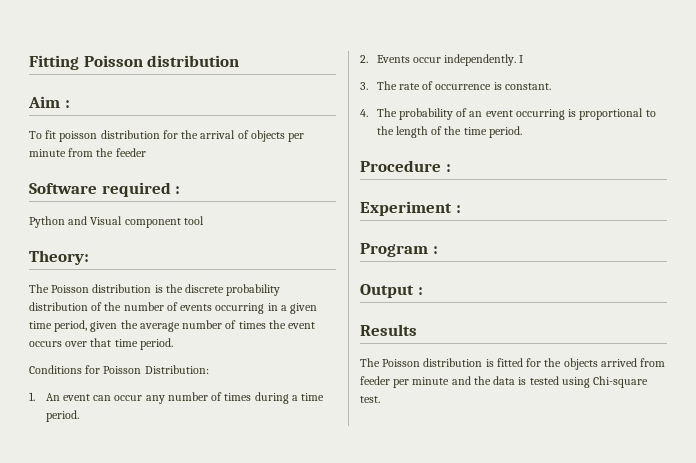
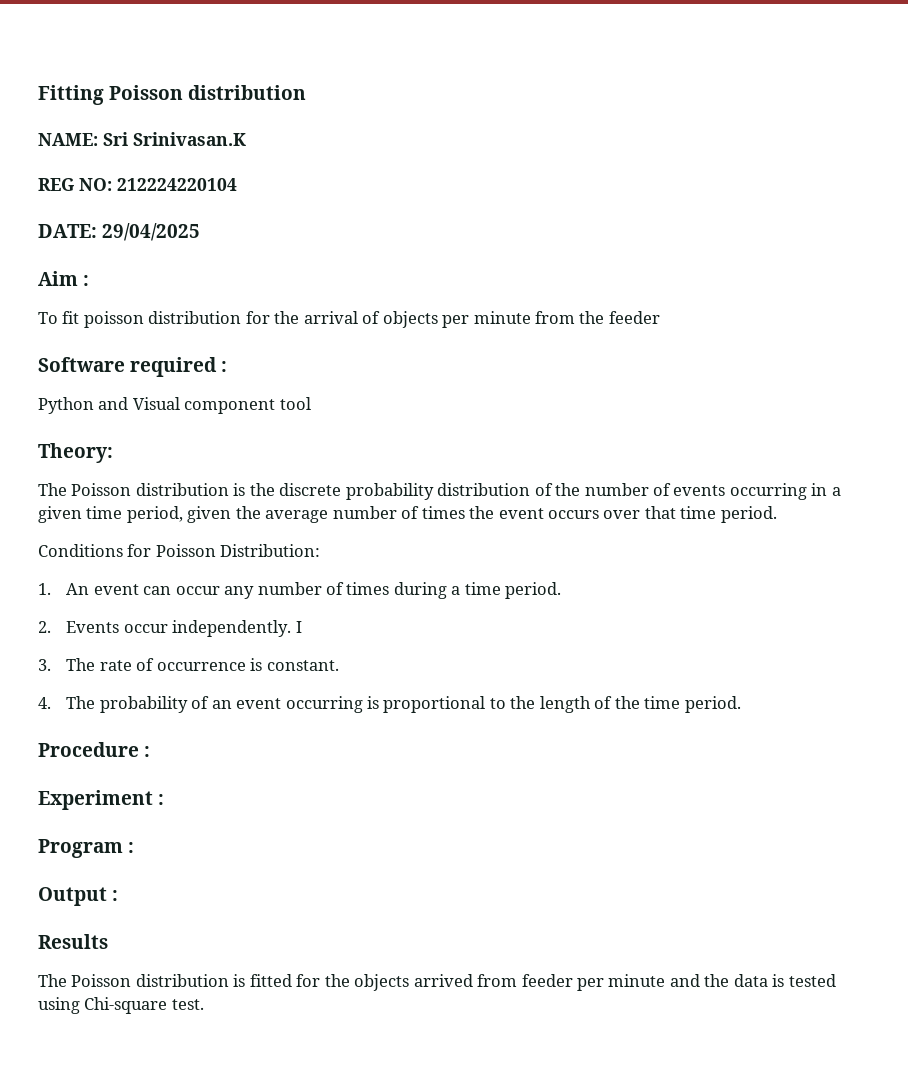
+ NAME: Sri Srinivasan.K
+ REG NO: 212224220104
+ DATE: 29/04/2025

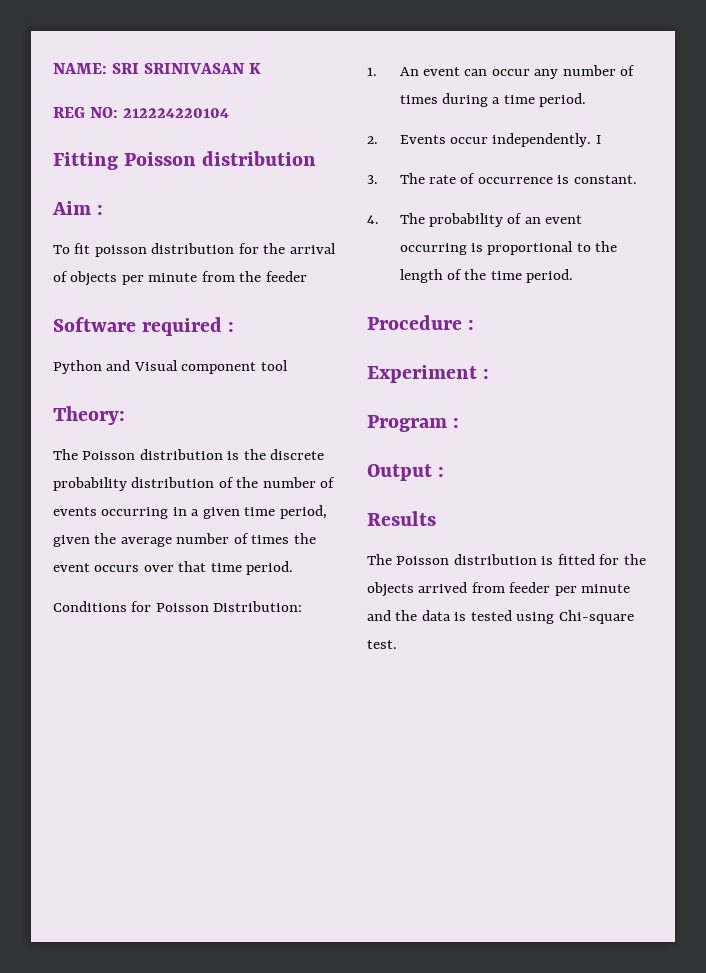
- Fitting Poisson distribution
- NAME: Sri Srinivasan.K
+ NAME: SRI SRINIVASAN K
- DATE: 29/04/2025
+ Fitting Poisson distribution

